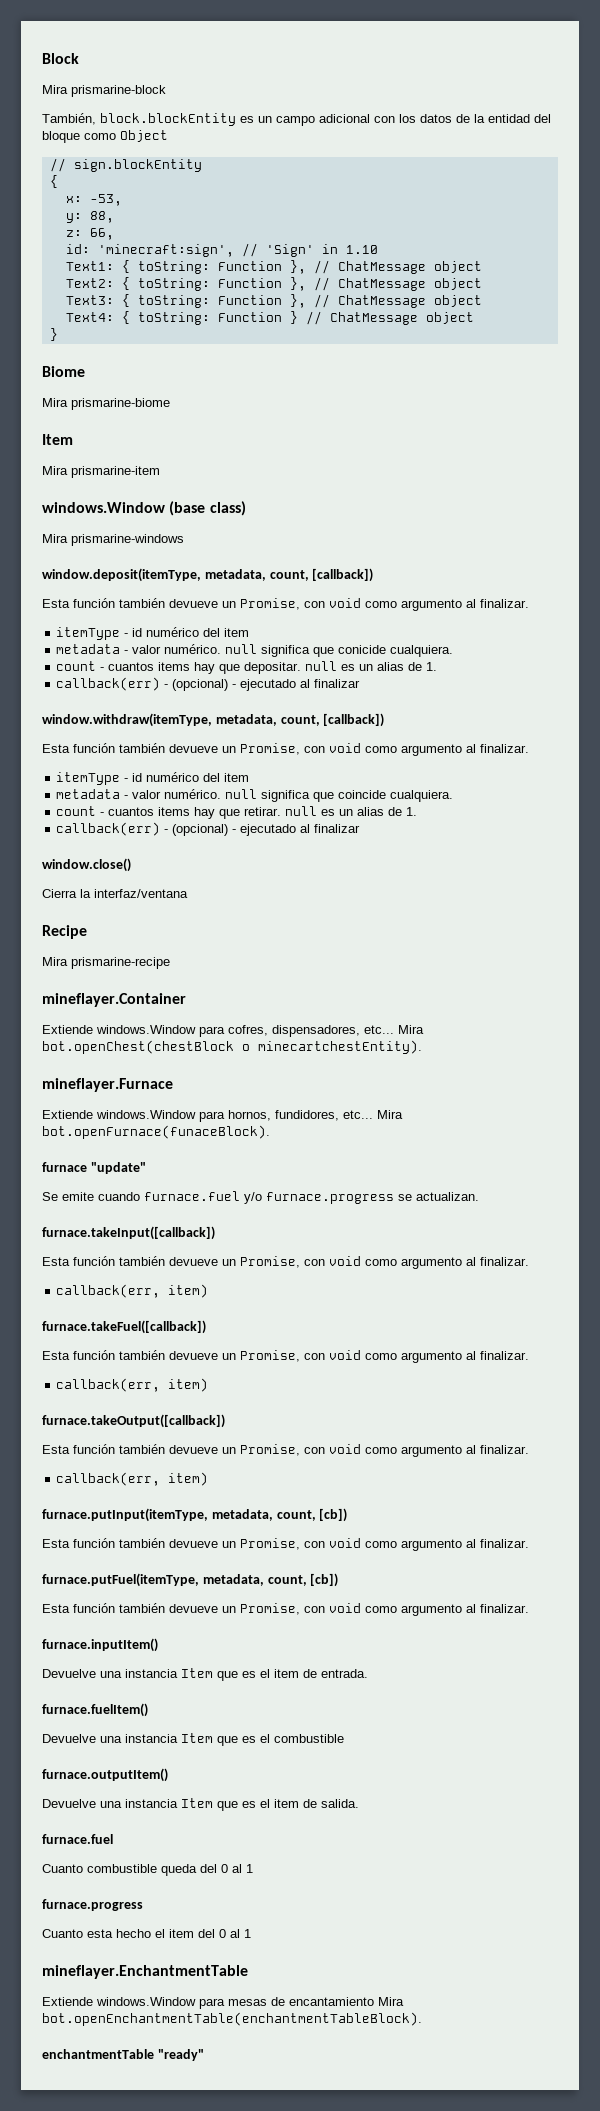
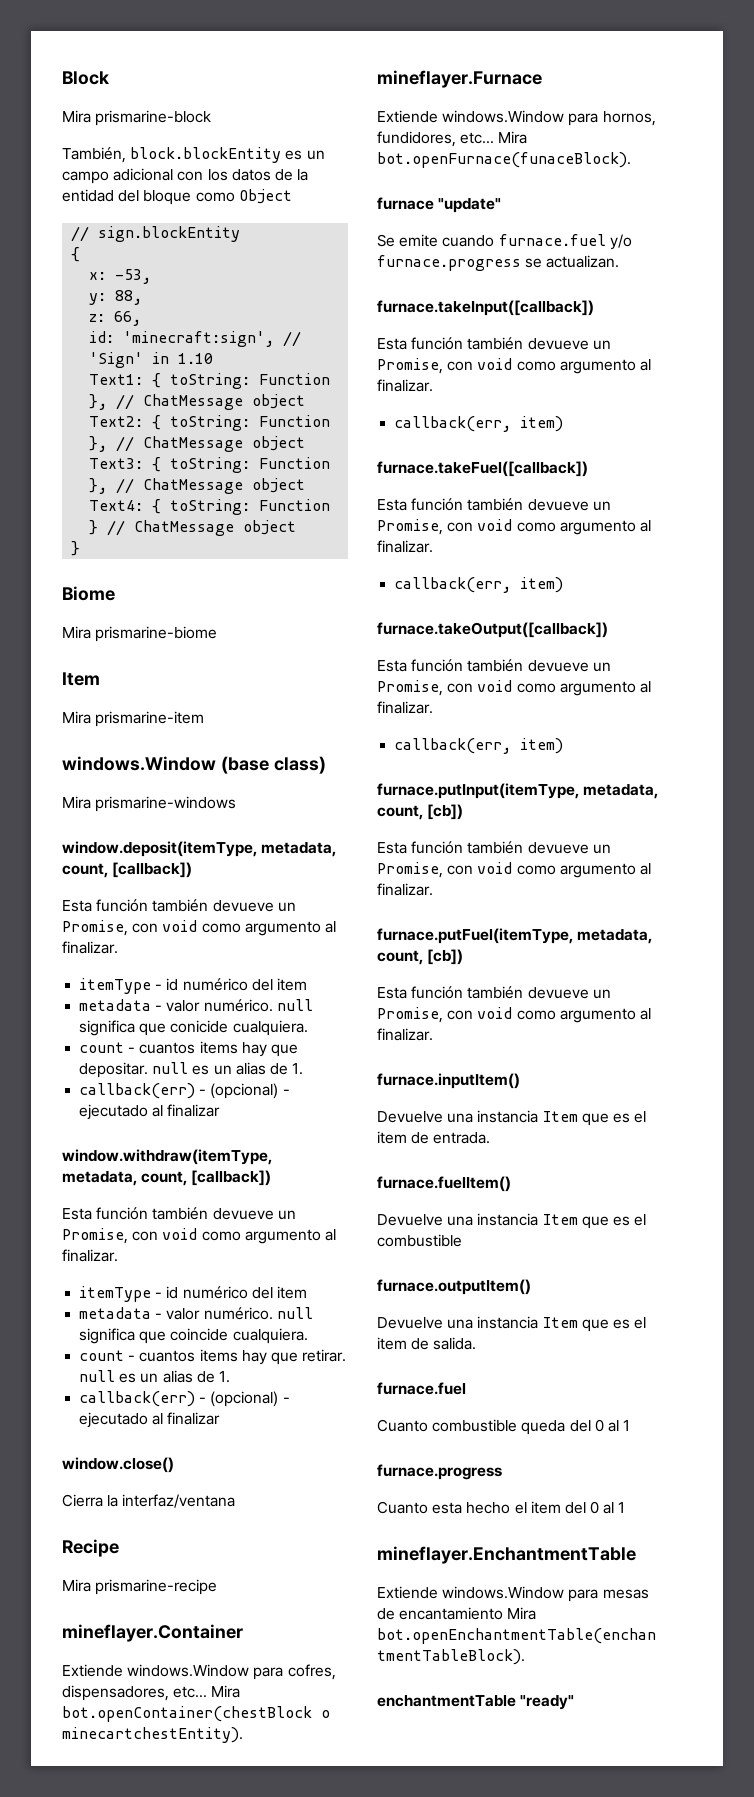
- Mira bot.openChest(chestBlock o minecartchestEntity).
+ Mira bot.openContainer(chestBlock o minecartchestEntity).

